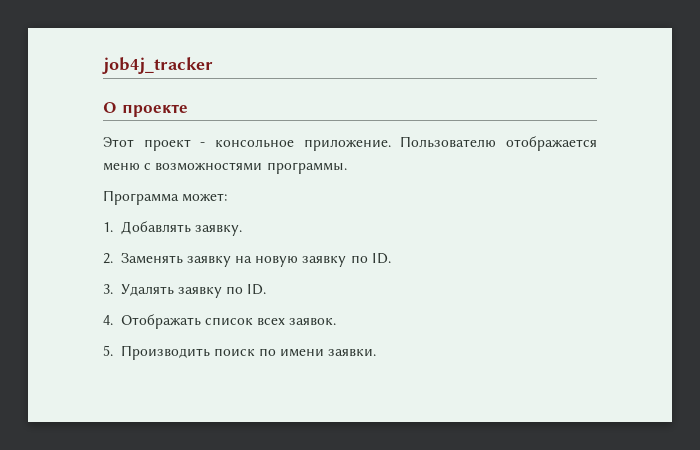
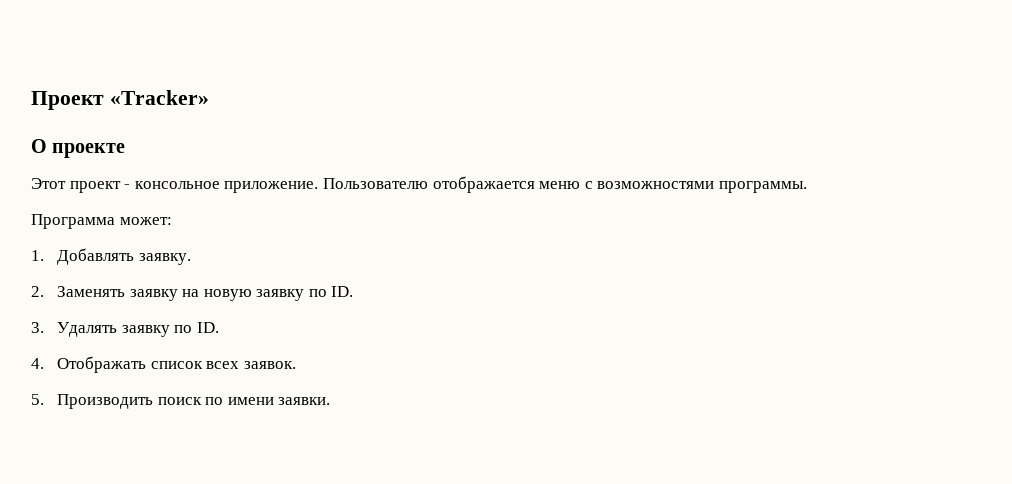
- job4j_tracker
+ Проект «Tracker»

